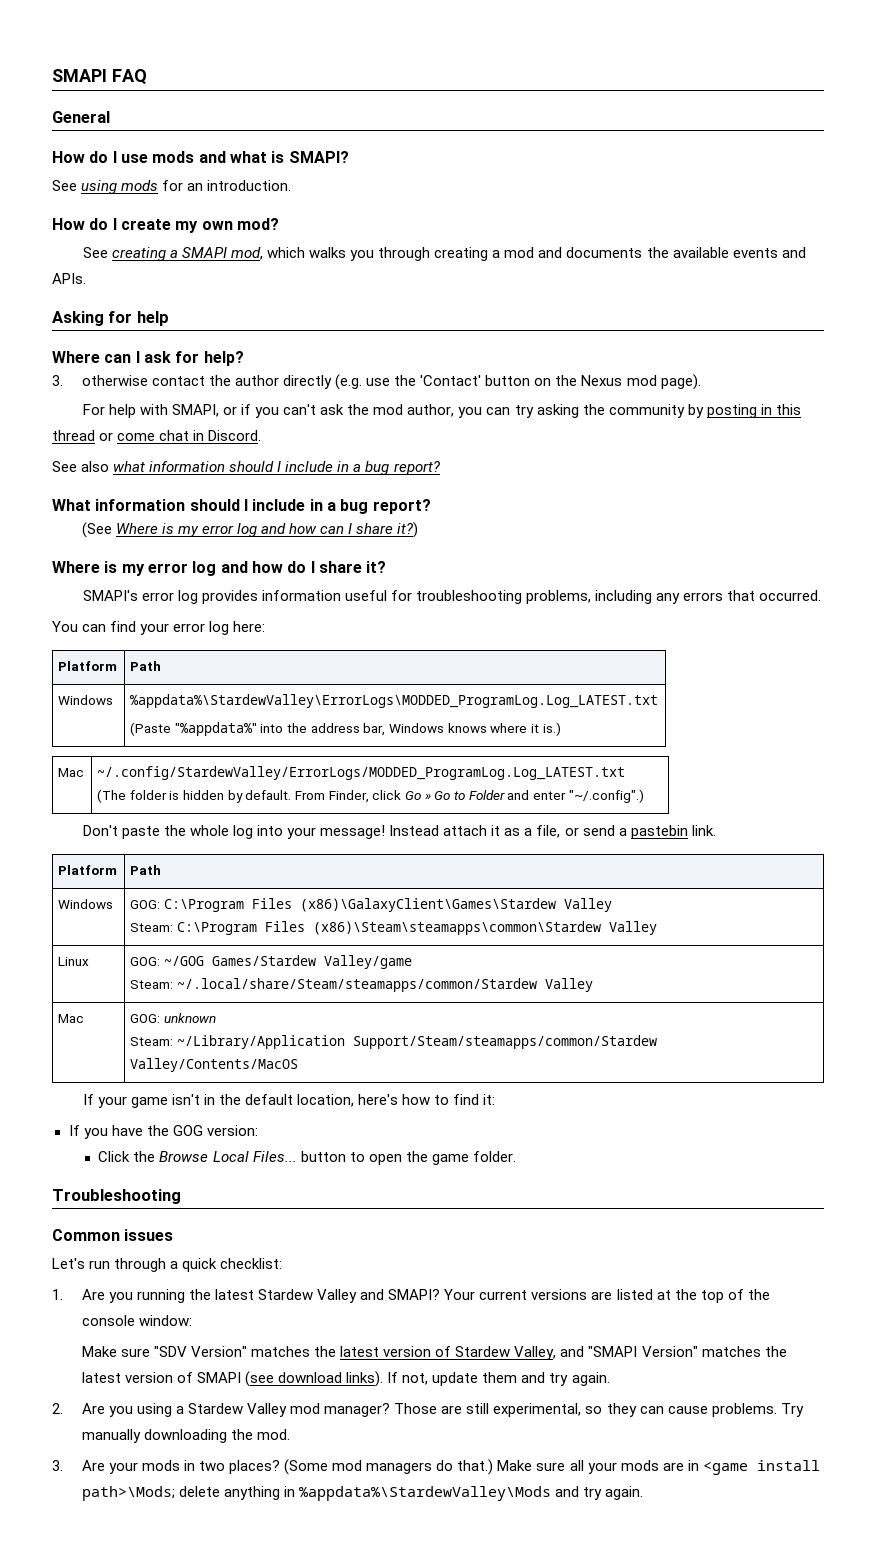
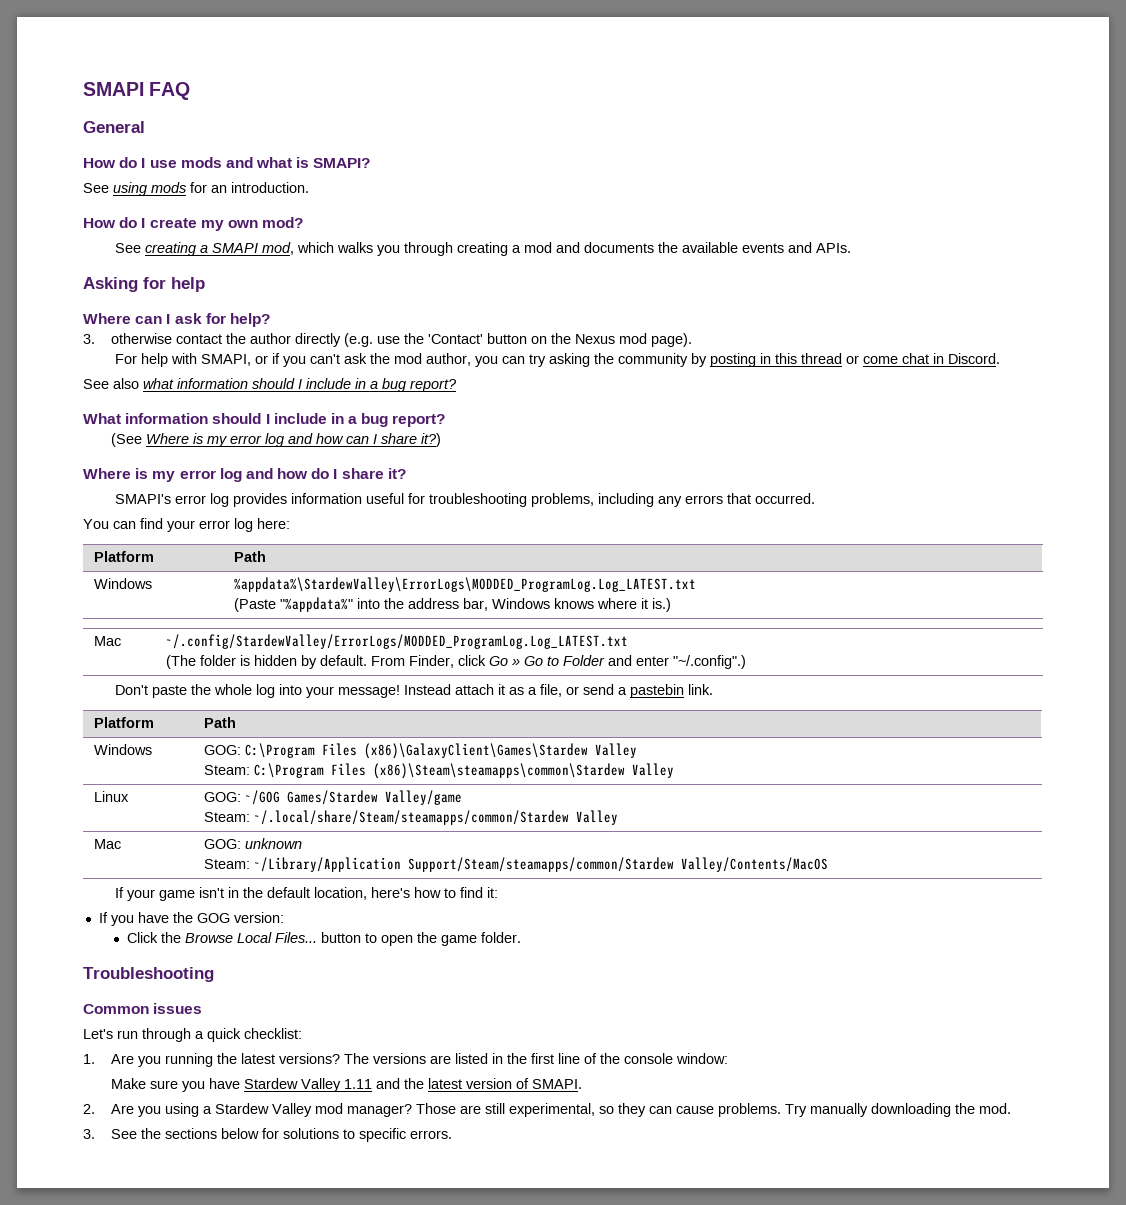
- 1. Are you running the latest Stardew Valley and SMAPI? Your current versions are listed at the top of the console window:
+ 1. Are you running the latest versions? The versions are listed in the first line of the console window:
- Make sure "SDV Version" matches the latest version of Stardew Valley, and "SMAPI Version" matches the latest version of SMAPI (see download links). If not, update them and try again.
+ Make sure you have Stardew Valley 1.11 and the latest version of SMAPI.
- 3. Are your mods in two places? (Some mod managers do that.) Make sure all your mods are in <game install path>\Mods; delete anything in %appdata%\StardewValley\Mods and try again.
+ 3. See the sections below for solutions to specific errors.

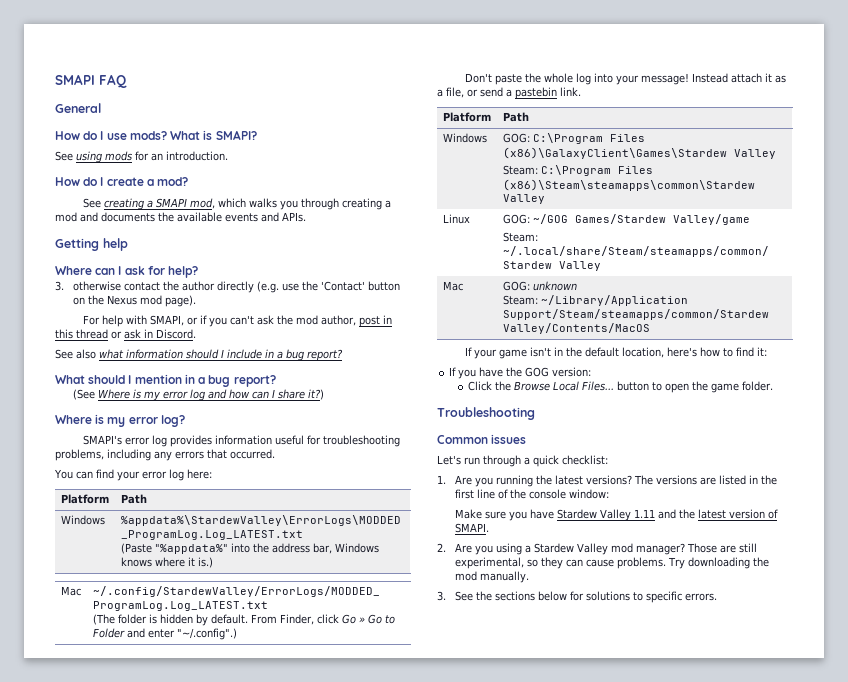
- How do I use mods and what is SMAPI?
+ How do I use mods? What is SMAPI?
- How do I create my own mod?
+ How do I create a mod?
- Asking for help
+ Getting help
- For help with SMAPI, or if you can't ask the mod author, you can try asking the community by posting in this thread or come chat in Discord.
+ For help with SMAPI, or if you can't ask the mod author, post in this thread or ask in Discord.
- What information should I include in a bug report?
+ What should I mention in a bug report?
- Where is my error log and how do I share it?
+ Where is my error log?
- Try manually downloading the mod.
+ Try downloading the mod manually.

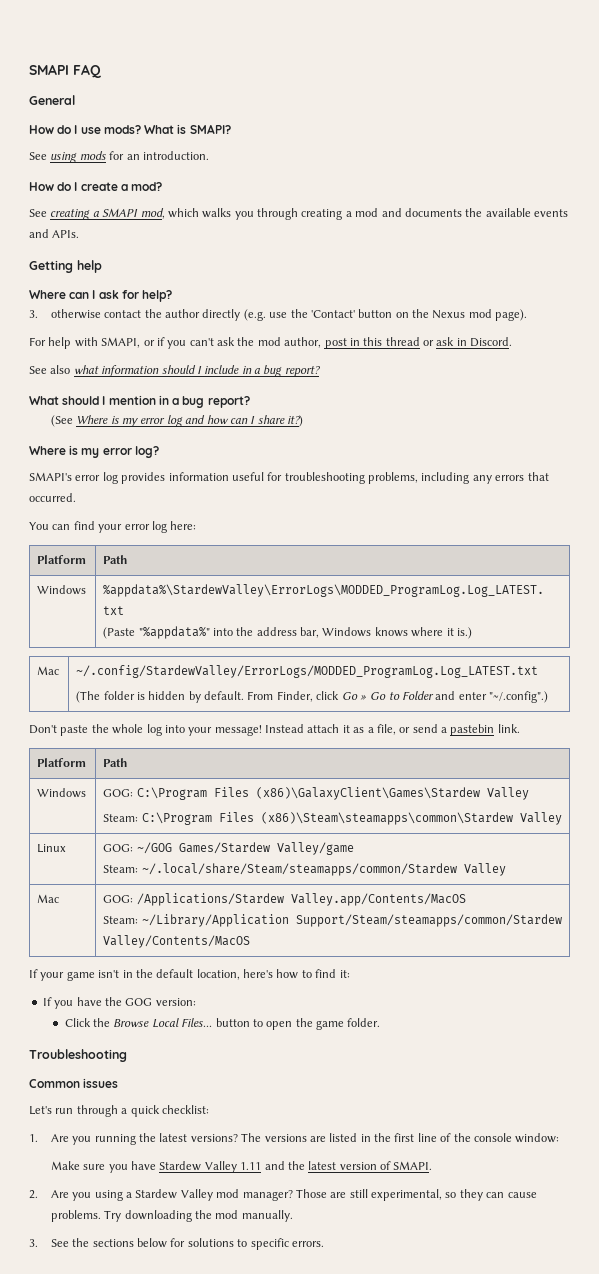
- Mac | GOG: unknown
+ Mac | GOG: /Applications/Stardew Valley.app/Contents/MacOS

